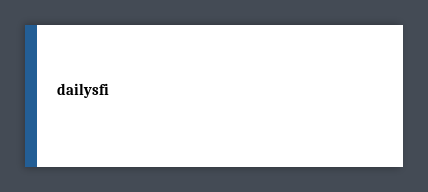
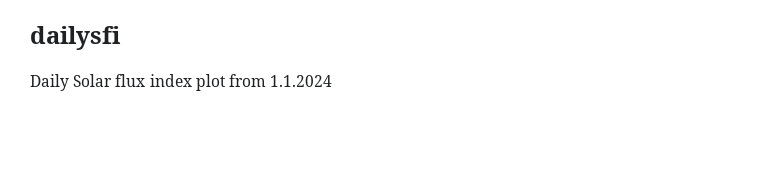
+ Daily Solar flux index plot from 1.1.2024

